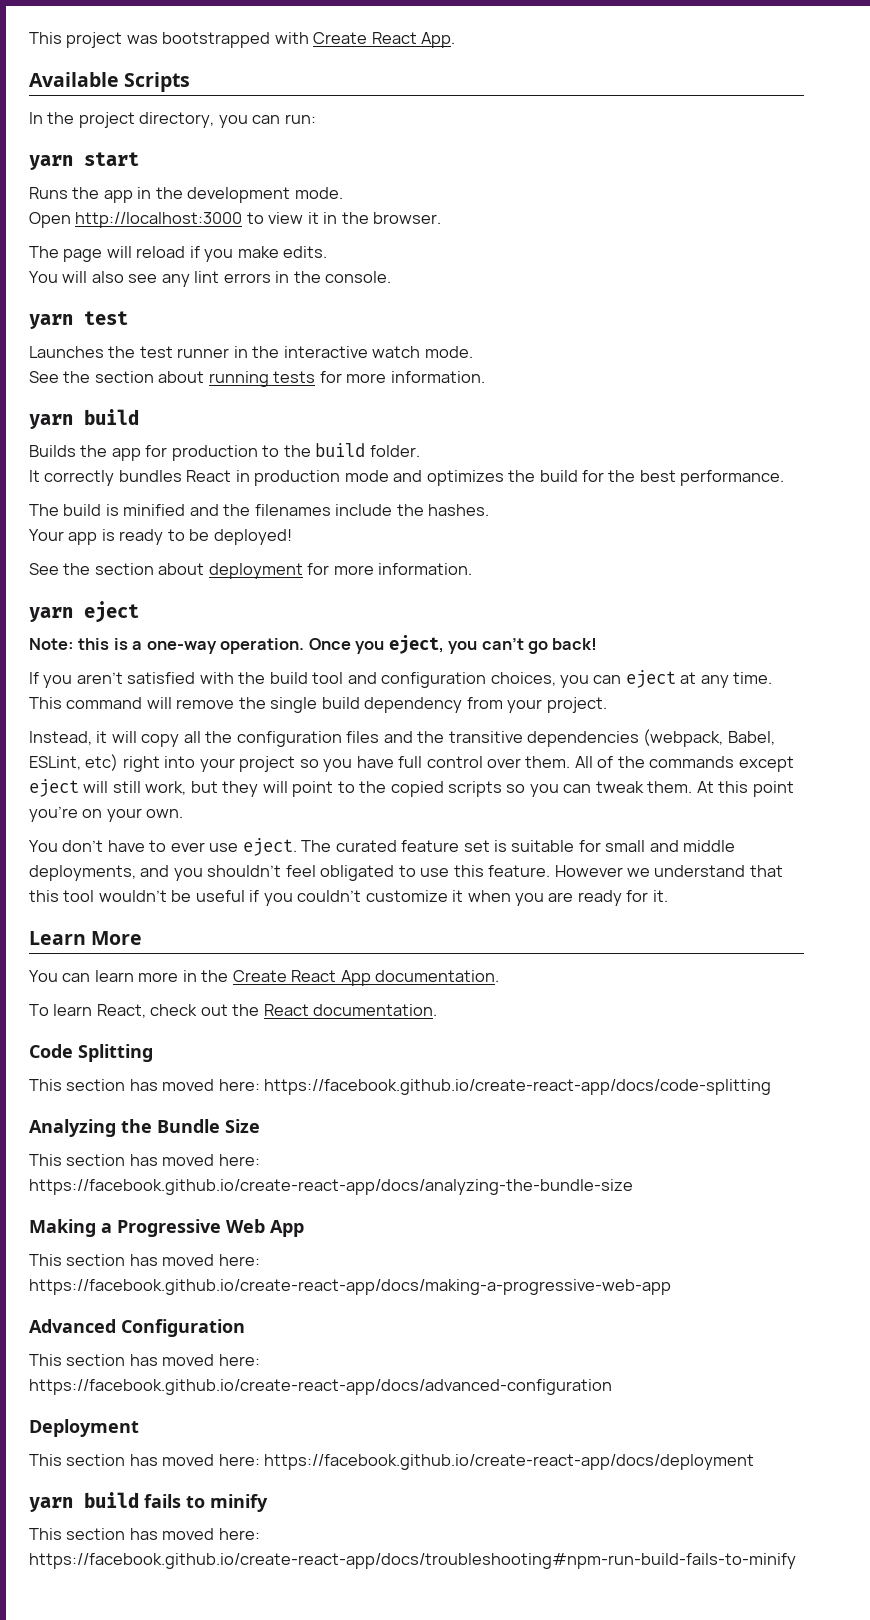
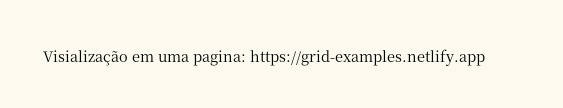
- This project was bootstrapped with Create React App.
- Available Scripts
- In the project directory, you can run:
- yarn start
- Runs the app in the development mode.
- Open http://localhost:3000 to view it in the browser.
- The page will reload if you make edits.
- You will also see any lint errors in the console.
- yarn test
- Launches the test runner in the interactive watch mode.
- See the section about running tests for more information.
- yarn build
- Builds the app for production to the build folder.
- It correctly bundles React in production mode and optimizes the build for the best performance.
- The build is minified and the filenames include the hashes.
- Your app is ready to be deployed!
- See the section about deployment for more information.
- yarn eject
- Note: this is a one-way operation. Once you eject, you can’t go back!
- If you aren’t satisfied with the build tool and configuration choices, you can eject at any time. This command will remove the single build dependency from your project.
- Instead, it will copy all the configuration files and the transitive dependencies (webpack, Babel, ESLint, etc) right into your project so you have full control over them. All of the commands except eject will still work, but they will point to the copied scripts so you can tweak them. At this point you’re on your own.
- You don’t have to ever use eject. The curated feature set is suitable for small and middle deployments, and you shouldn’t feel obligated to use this feature. However we understand that this tool wouldn’t be useful if you couldn’t customize it when you are ready for it.
- Learn More
- You can learn more in the Create React App documentation.
- To learn React, check out the React documentation.
- Code Splitting
- This section has moved here: https://facebook.github.io/create-react-app/docs/code-splitting
- Analyzing the Bundle Size
- This section has moved here: https://facebook.github.io/create-react-app/docs/analyzing-the-bundle-size
- Making a Progressive Web App
- This section has moved here: https://facebook.github.io/create-react-app/docs/making-a-progressive-web-app
- Advanced Configuration
- This section has moved here: https://facebook.github.io/create-react-app/docs/advanced-configuration
- Deployment
- This section has moved here: https://facebook.github.io/create-react-app/docs/deployment
- yarn build fails to minify
- This section has moved here: https://facebook.github.io/create-react-app/docs/troubleshooting#npm-run-build-fails-to-minify
+ Visialização em uma pagina: https://grid-examples.netlify.app

